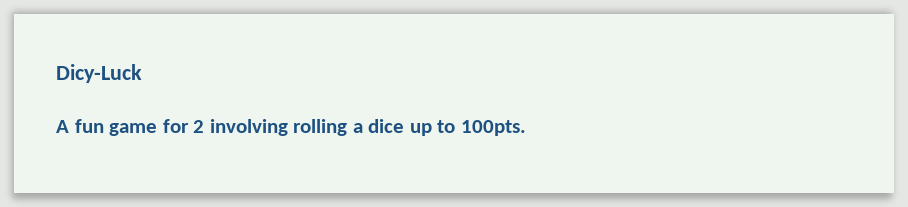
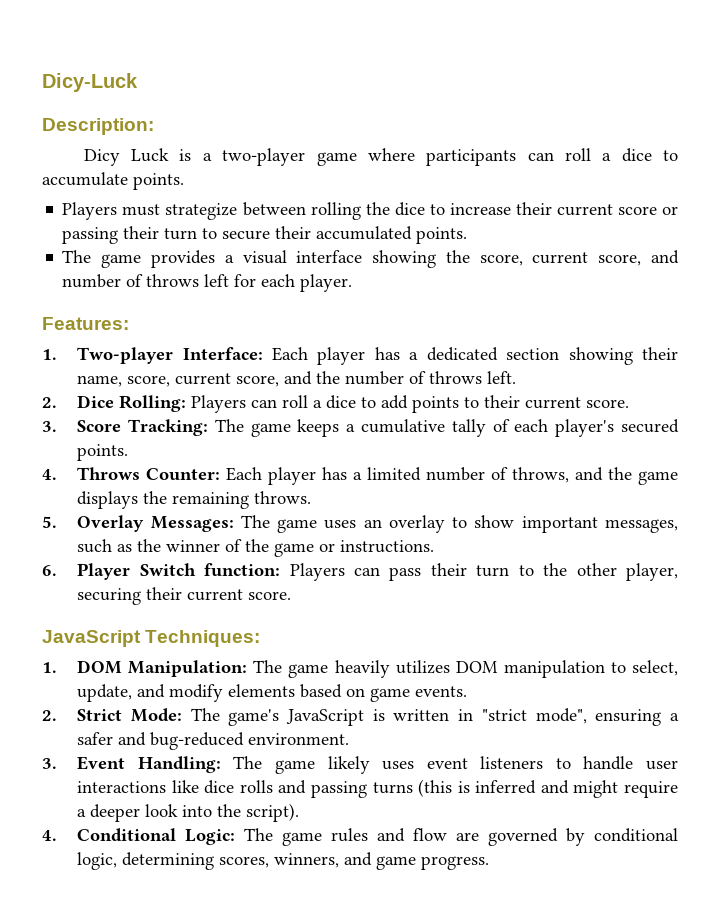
- A fun game for 2 involving rolling a dice up to 100pts.
+ Description:
+ Dicy Luck is a two-player game where participants can roll a dice to accumulate points.
+ Players must strategize between rolling the dice to increase their current score or passing their turn to secure their accumulated points.
+ The game provides a visual interface showing the score, current score, and number of throws left for each player.
+ Features:
+ 1. Two-player Interface: Each player has a dedicated section showing their name, score, current score, and the number of throws left.
+ 2. Dice Rolling: Players can roll a dice to add points to their current score.
+ 3. Score Tracking: The game keeps a cumulative tally of each player's secured points.
+ 4. Throws Counter: Each player has a limited number of throws, and the game displays the remaining throws.
+ 5. Overlay Messages: The game uses an overlay to show important messages, such as the winner of the game or instructions.
+ 6. Player Switch function: Players can pass their turn to the other player, securing their current score.
+ JavaScript Techniques:
+ 1. DOM Manipulation: The game heavily utilizes DOM manipulation to select, update, and modify elements based on game events.
+ 2. Strict Mode: The game's JavaScript is written in "strict mode", ensuring a safer and bug-reduced environment.
+ 3. Event Handling: The game likely uses event listeners to handle user interactions like dice rolls and passing turns (this is inferred and might require a deeper look into the script).
+ 4. Conditional Logic: The game rules and flow are governed by conditional logic, determining scores, winners, and game progress.

